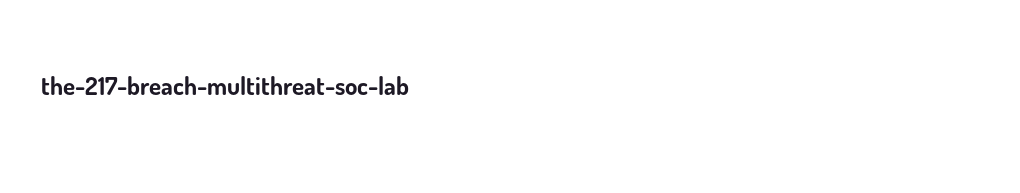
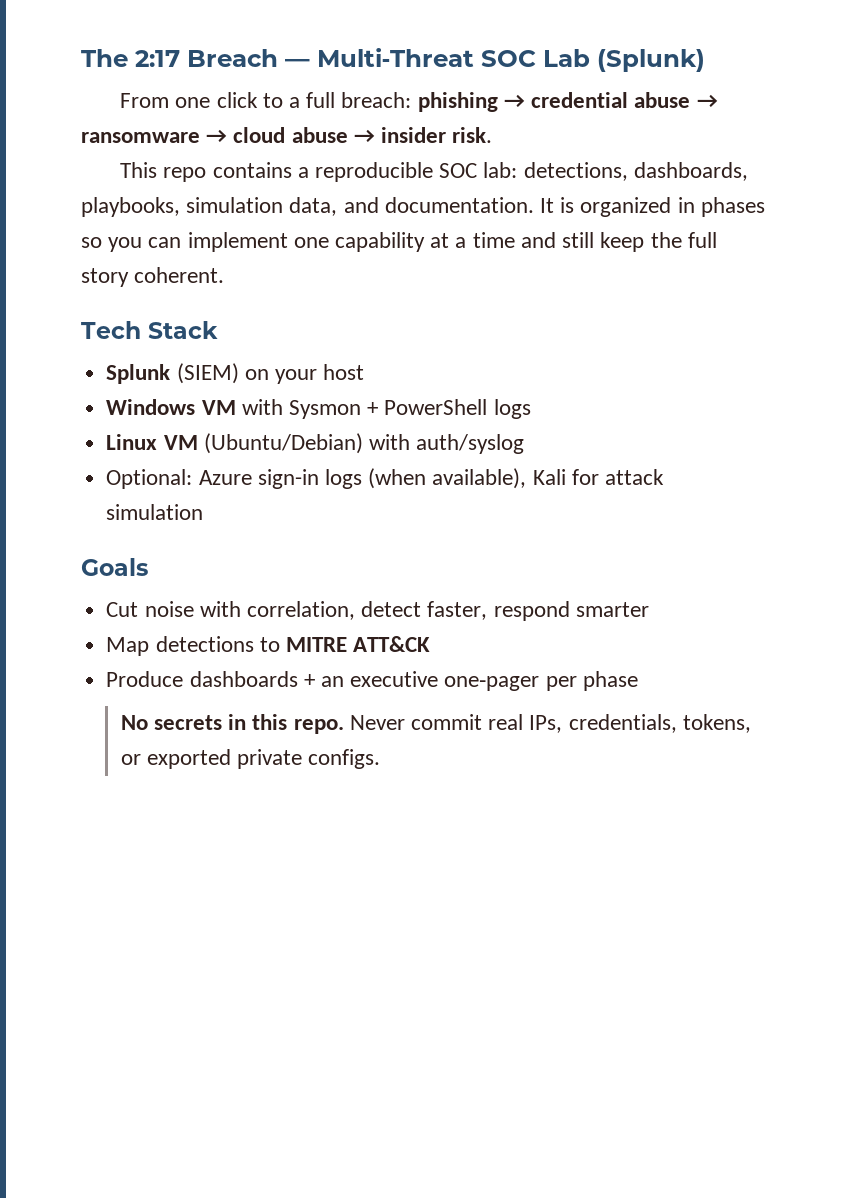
- the-217-breach-multithreat-soc-lab
+ The 2:17 Breach — Multi‑Threat SOC Lab (Splunk)
+ From one click to a full breach: phishing → credential abuse → ransomware → cloud abuse → insider risk.
+ This repo contains a reproducible SOC lab: detections, dashboards, playbooks, simulation data, and documentation. It is organized in phases so you can implement one capability at a time and still keep the full story coherent.
+ Tech Stack
+ Splunk (SIEM) on your host
+ Windows VM with Sysmon + PowerShell logs
+ Linux VM (Ubuntu/Debian) with auth/syslog
+ Optional: Azure sign-in logs (when available), Kali for attack simulation
+ Goals
+ Cut noise with correlation, detect faster, respond smarter
+ Map detections to MITRE ATT&CK
+ Produce dashboards + an executive one‑pager per phase
+ No secrets in this repo. Never commit real IPs, credentials, tokens, or exported private configs.

